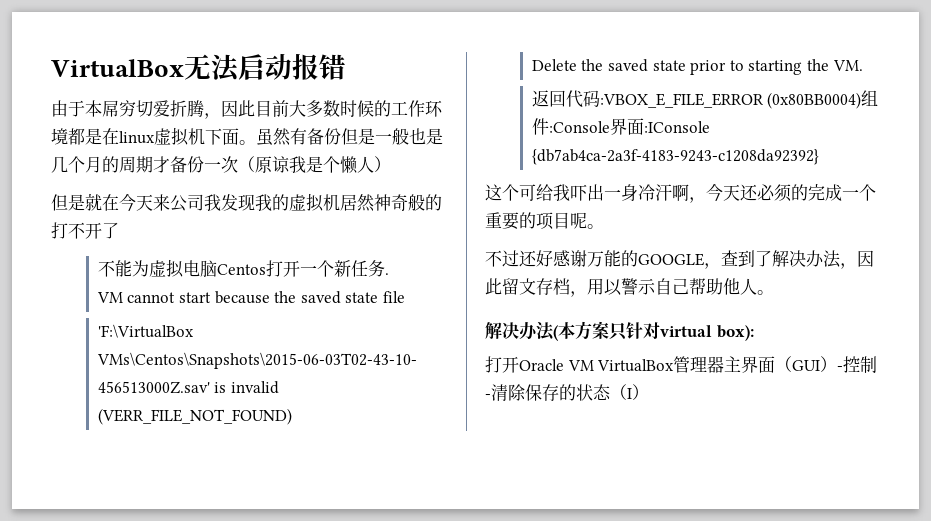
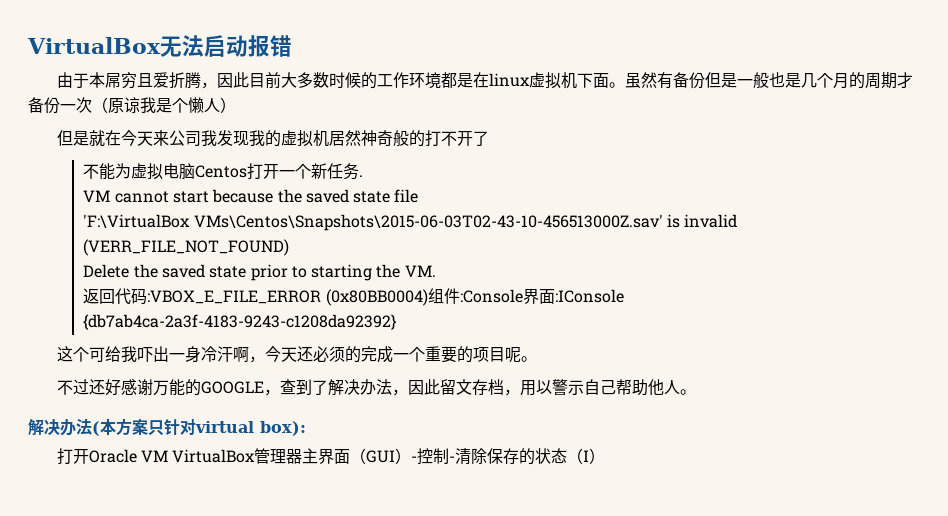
- 由于本屌穷切爱折腾，因此目前大多数时候的工作环境都是在linux虚拟机下面。
+ 由于本屌穷且爱折腾，因此目前大多数时候的工作环境都是在linux虚拟机下面。

